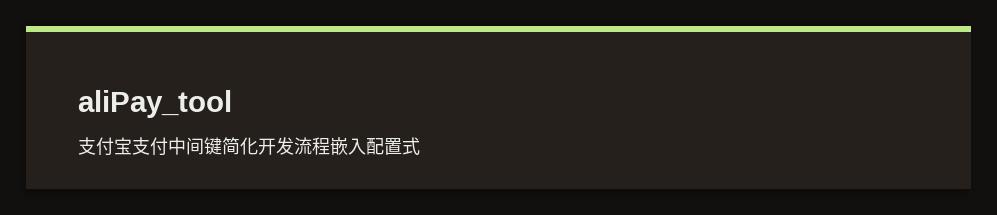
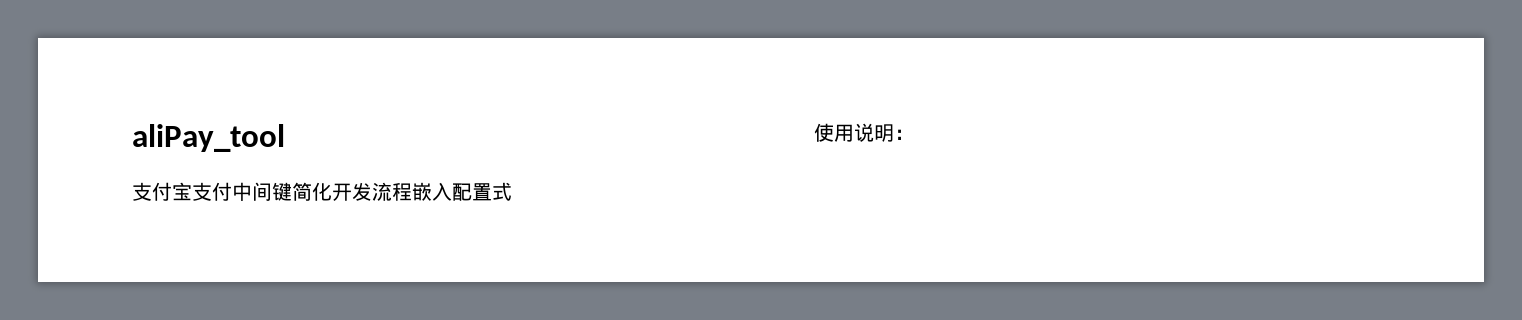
+ 使用说明：

